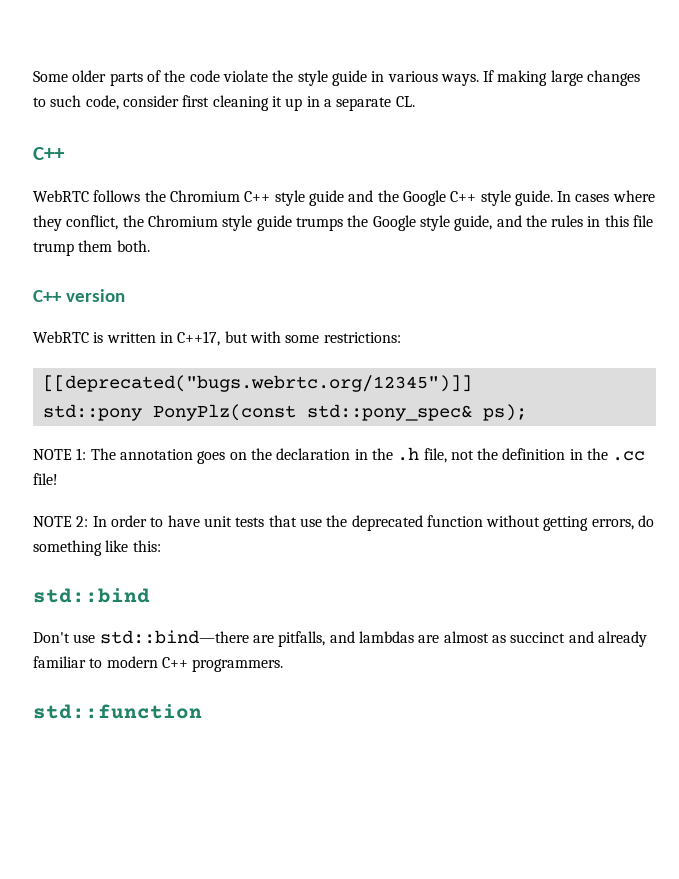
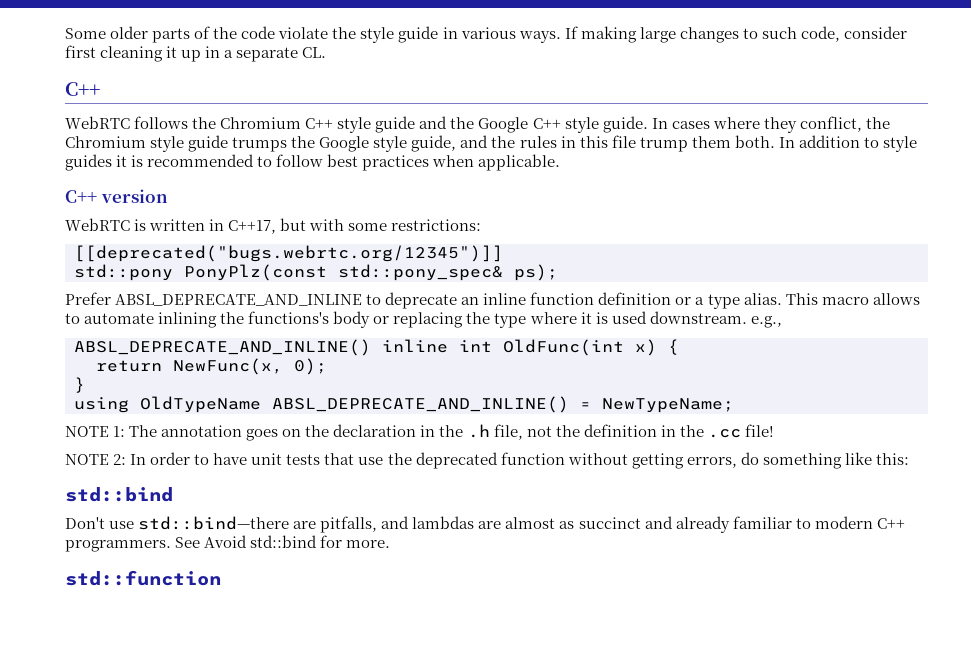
+ In addition to style guides it is recommended to follow best practices when applicable.
+ Prefer ABSL_DEPRECATE_AND_INLINE to deprecate an inline function definition or a type alias. This macro allows to automate inlining the functions's body or replacing the type where it is used downstream. e.g.,
+ ABSL_DEPRECATE_AND_INLINE() inline int OldFunc(int x) {
+ return NewFunc(x, 0);
+ }
+ using OldTypeName ABSL_DEPRECATE_AND_INLINE() = NewTypeName;
+ See Avoid std::bind for more.

